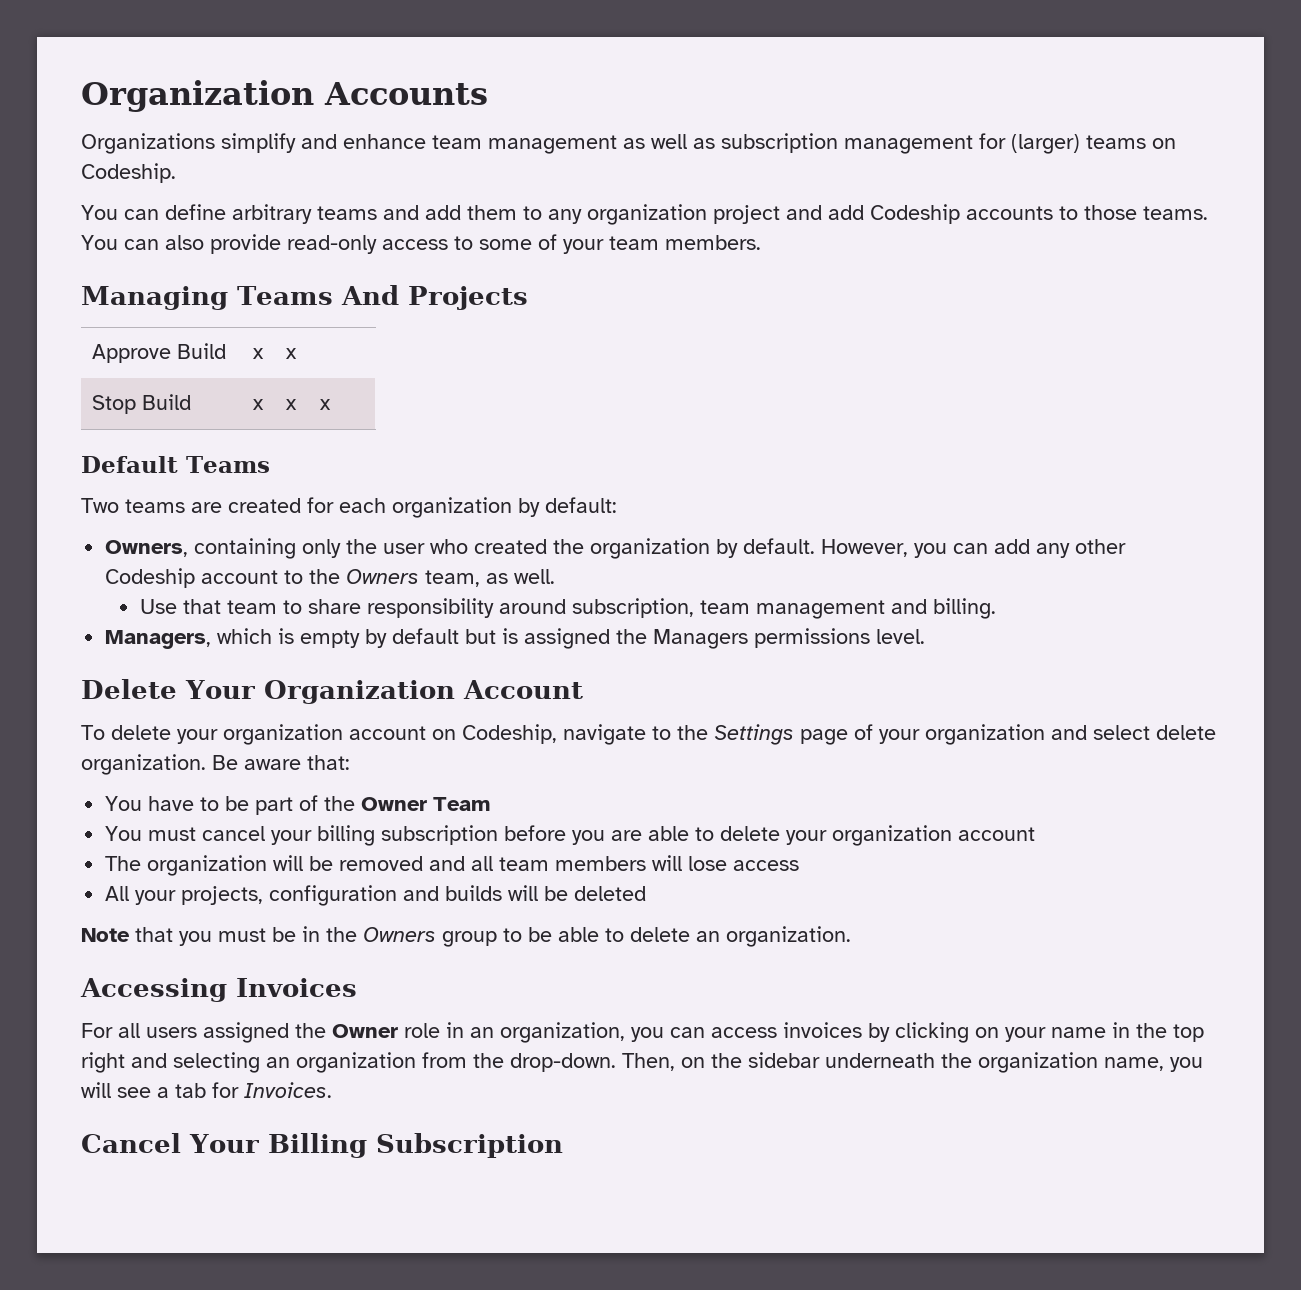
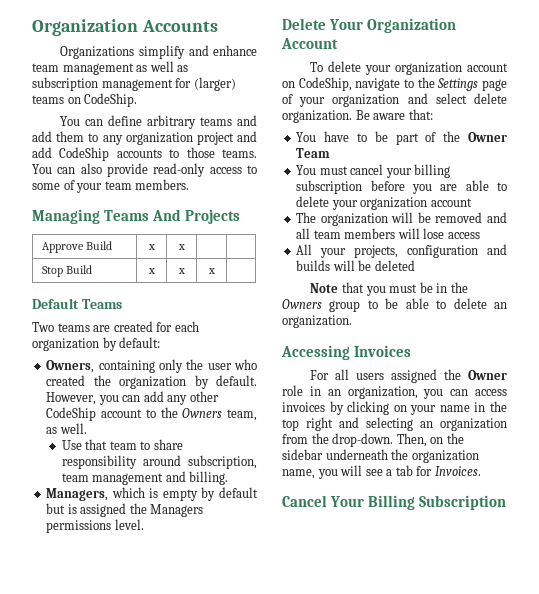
- Organizations simplify and enhance team management as well as subscription management for (larger) teams on Codeship.
+ Organizations simplify and enhance team management as well as subscription management for (larger) teams on CodeShip.
- You can define arbitrary teams and add them to any organization project and add Codeship accounts to those teams.
+ You can define arbitrary teams and add them to any organization project and add CodeShip accounts to those teams.
- However, you can add any other Codeship account to the Owners team, as well.
+ However, you can add any other CodeShip account to the Owners team, as well.
- To delete your organization account on Codeship, navigate to the Settings page of your organization and select delete organization.
+ To delete your organization account on CodeShip, navigate to the Settings page of your organization and select delete organization.

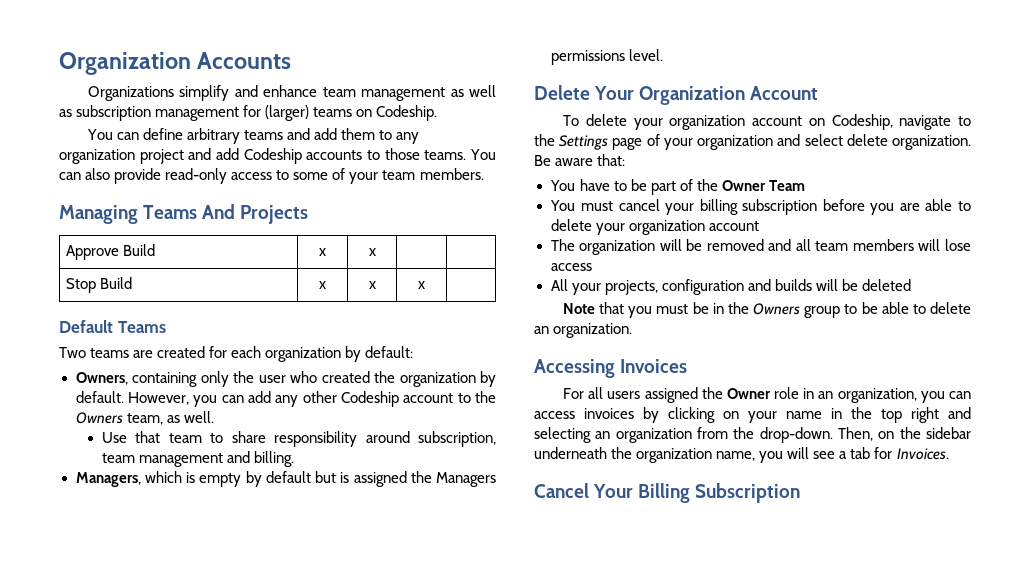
- Organizations simplify and enhance team management as well as subscription management for (larger) teams on CodeShip.
+ Organizations simplify and enhance team management as well as subscription management for (larger) teams on Codeship.
- You can define arbitrary teams and add them to any organization project and add CodeShip accounts to those teams.
+ You can define arbitrary teams and add them to any organization project and add Codeship accounts to those teams.
- However, you can add any other CodeShip account to the Owners team, as well.
+ However, you can add any other Codeship account to the Owners team, as well.
- To delete your organization account on CodeShip, navigate to the Settings page of your organization and select delete organization.
+ To delete your organization account on Codeship, navigate to the Settings page of your organization and select delete organization.

